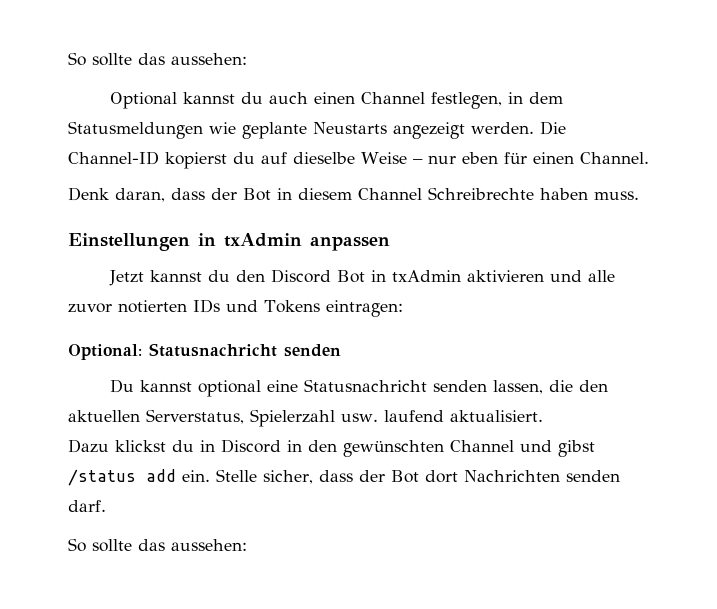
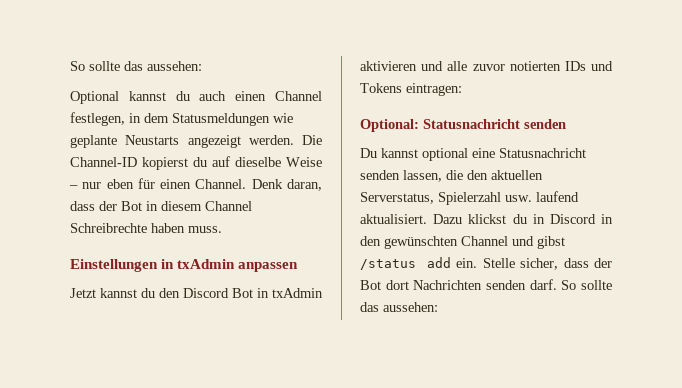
- Die Channel-ID kopierst du auf dieselbe Weise – nur eben für einen Channel.
- Denk daran, dass der Bot in diesem Channel Schreibrechte haben muss.
+ Die Channel-ID kopierst du auf dieselbe Weise – nur eben für einen Channel. Denk daran, dass der Bot in diesem Channel Schreibrechte haben muss.
- Du kannst optional eine Statusnachricht senden lassen, die den aktuellen Serverstatus, Spielerzahl usw. laufend aktualisiert.
- Dazu klickst du in Discord in den gewünschten Channel und gibst /status add ein.
+ Du kannst optional eine Statusnachricht senden lassen, die den aktuellen Serverstatus, Spielerzahl usw. laufend aktualisiert. Dazu klickst du in Discord in den gewünschten Channel und gibst /status add ein.
- Stelle sicher, dass der Bot dort Nachrichten senden darf.
- So sollte das aussehen:
+ Stelle sicher, dass der Bot dort Nachrichten senden darf. So sollte das aussehen:

